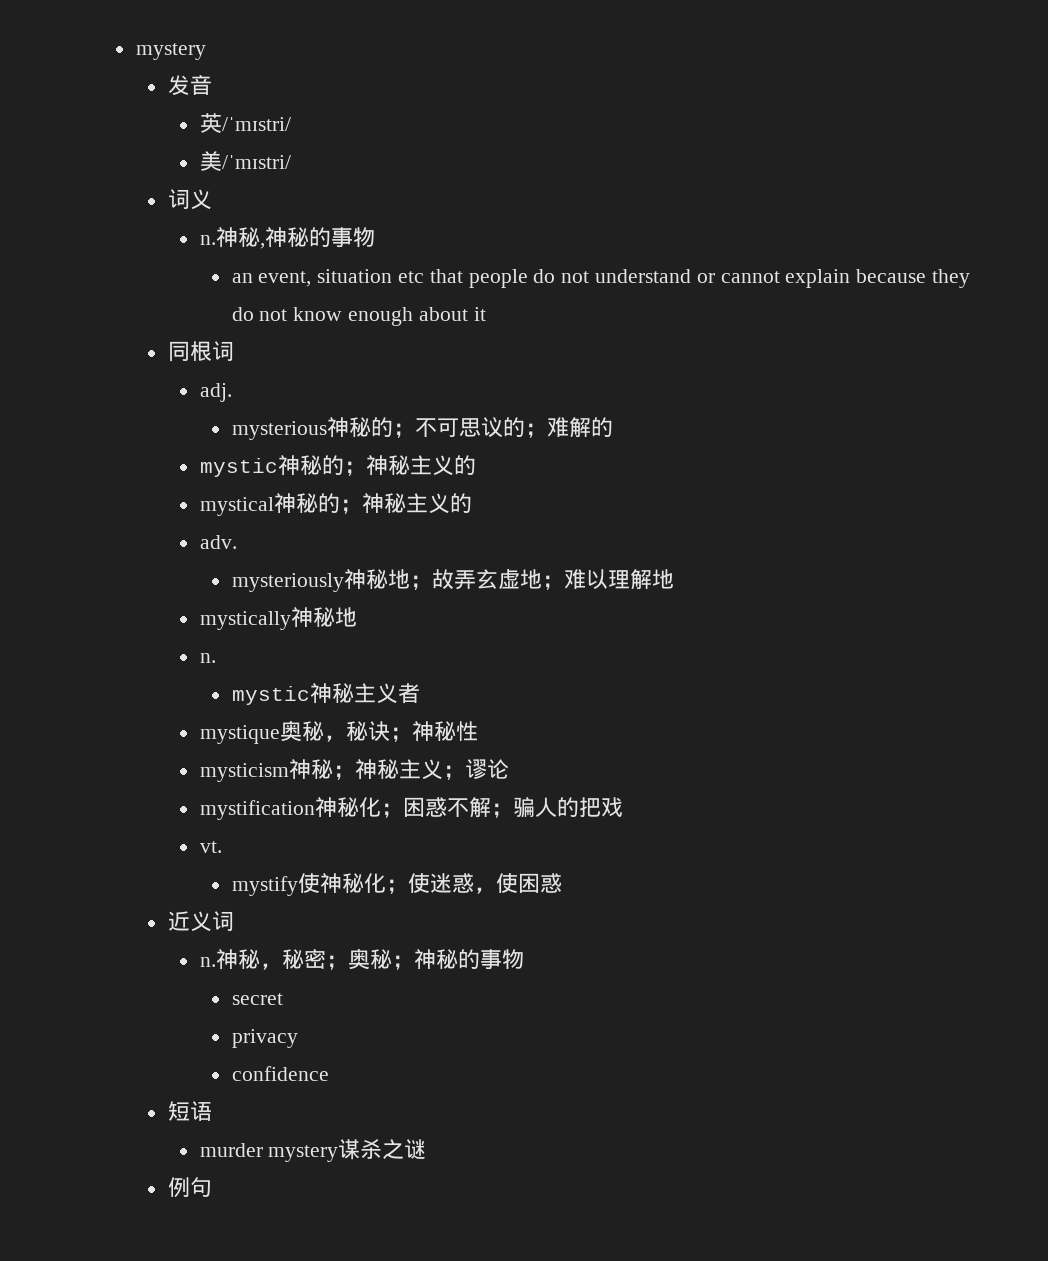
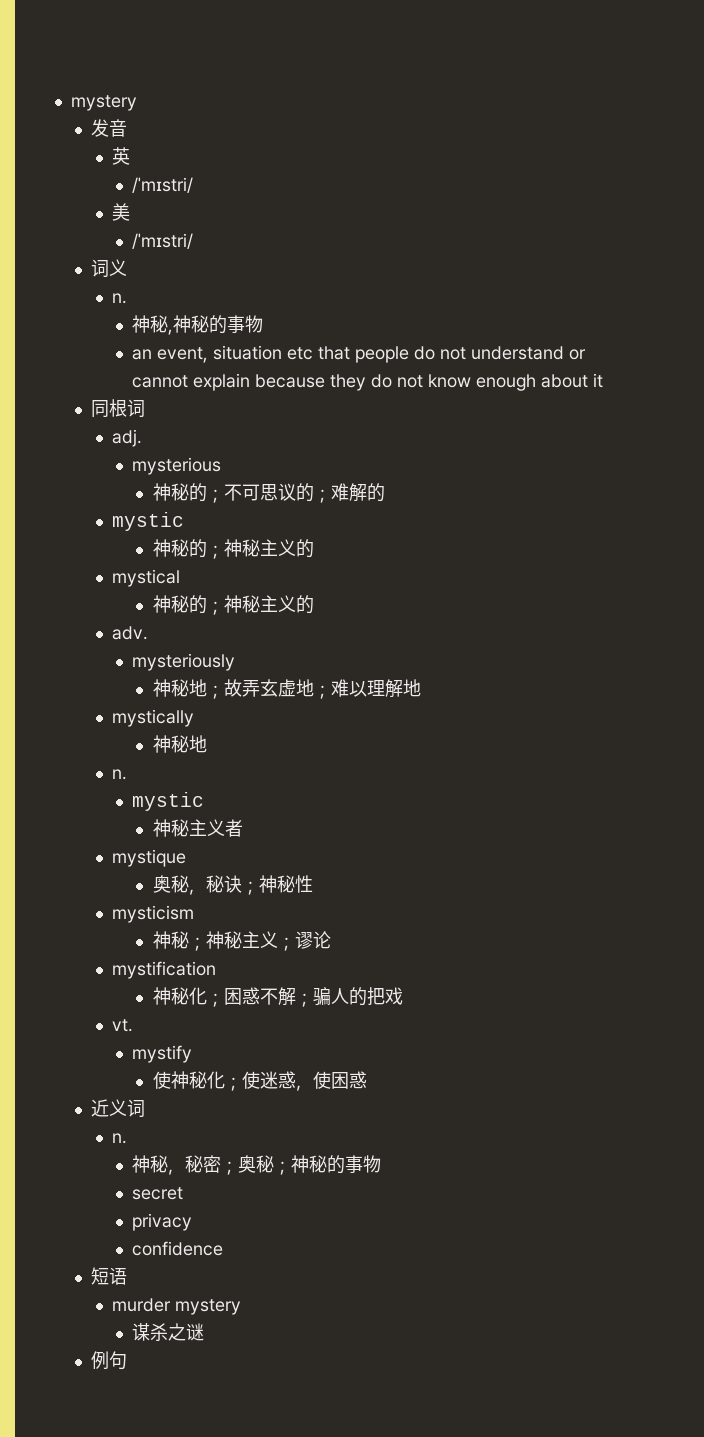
- 英/ˈmɪstri/
+ 英
+ /ˈmɪstri/
- 美/ˈmɪstri/
+ 美
+ /ˈmɪstri/
  词义
- n.神秘,神秘的事物
+ n.
+ 神秘,神秘的事物
- mysterious神秘的；不可思议的；难解的
- mystic神秘的；神秘主义的
+ mysterious
+ 神秘的；不可思议的；难解的
+ mystic
+ 神秘的；神秘主义的
- mystical神秘的；神秘主义的
+ mystical
+ 神秘的；神秘主义的
- mysteriously神秘地；故弄玄虚地；难以理解地
+ mysteriously
+ 神秘地；故弄玄虚地；难以理解地
- mystically神秘地
+ mystically
+ 神秘地
  n.
- mystic神秘主义者
+ mystic
+ 神秘主义者
- mystique奥秘，秘诀；神秘性
+ mystique
+ 奥秘，秘诀；神秘性
- mysticism神秘；神秘主义；谬论
+ mysticism
+ 神秘；神秘主义；谬论
- mystification神秘化；困惑不解；骗人的把戏
+ mystification
+ 神秘化；困惑不解；骗人的把戏
- mystify使神秘化；使迷惑，使困惑
+ mystify
+ 使神秘化；使迷惑，使困惑
  近义词
- n.神秘，秘密；奥秘；神秘的事物
+ n.
+ 神秘，秘密；奥秘；神秘的事物
- murder mystery谋杀之谜
+ murder mystery
+ 谋杀之谜

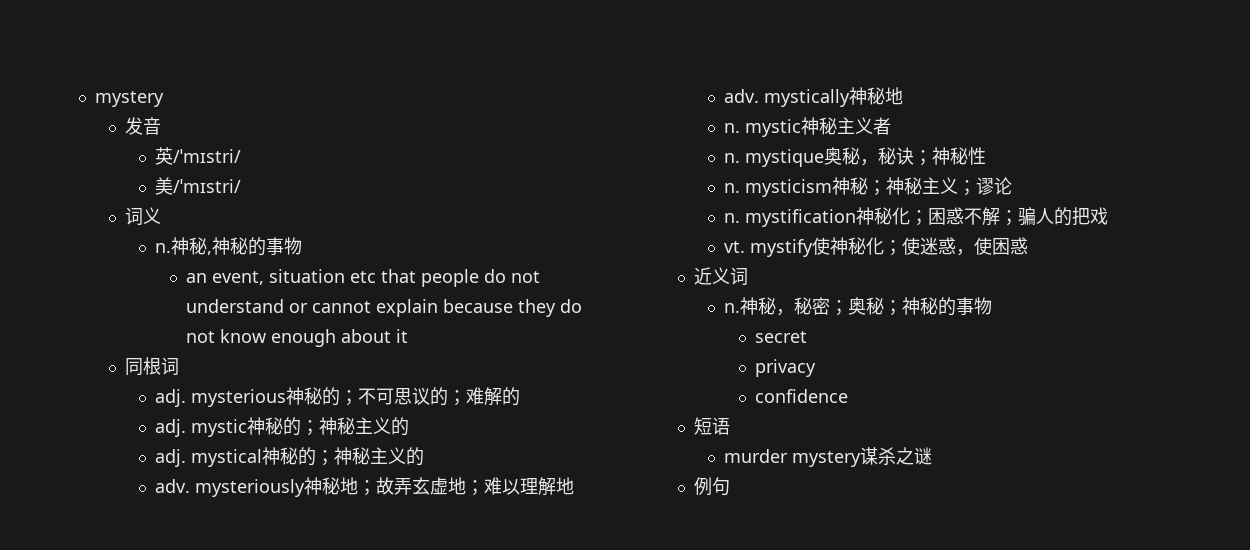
- 英
- /ˈmɪstri/
+ 英/ˈmɪstri/
- 美
- /ˈmɪstri/
+ 美/ˈmɪstri/
  词义
- n.
- 神秘,神秘的事物
+ n.神秘,神秘的事物
- adj.
- mysterious
- 神秘的；不可思议的；难解的
- mystic
- 神秘的；神秘主义的
- mystical
- 神秘的；神秘主义的
+ adj. mysterious神秘的；不可思议的；难解的
+ adj. mystic神秘的；神秘主义的
+ adj. mystical神秘的；神秘主义的
- adv.
- mysteriously
- 神秘地；故弄玄虚地；难以理解地
+ adv. mysteriously神秘地；故弄玄虚地；难以理解地
- mystically
- 神秘地
- n.
- mystic
- 神秘主义者
+ adv. mystically神秘地
+ n. mystic神秘主义者
- mystique
- 奥秘，秘诀；神秘性
+ n. mystique奥秘，秘诀；神秘性
- mysticism
- 神秘；神秘主义；谬论
+ n. mysticism神秘；神秘主义；谬论
- mystification
- 神秘化；困惑不解；骗人的把戏
+ n. mystification神秘化；困惑不解；骗人的把戏
- vt.
- mystify
- 使神秘化；使迷惑，使困惑
+ vt. mystify使神秘化；使迷惑，使困惑
  近义词
- n.
- 神秘，秘密；奥秘；神秘的事物
+ n.神秘，秘密；奥秘；神秘的事物
- murder mystery
- 谋杀之谜
+ murder mystery谋杀之谜

